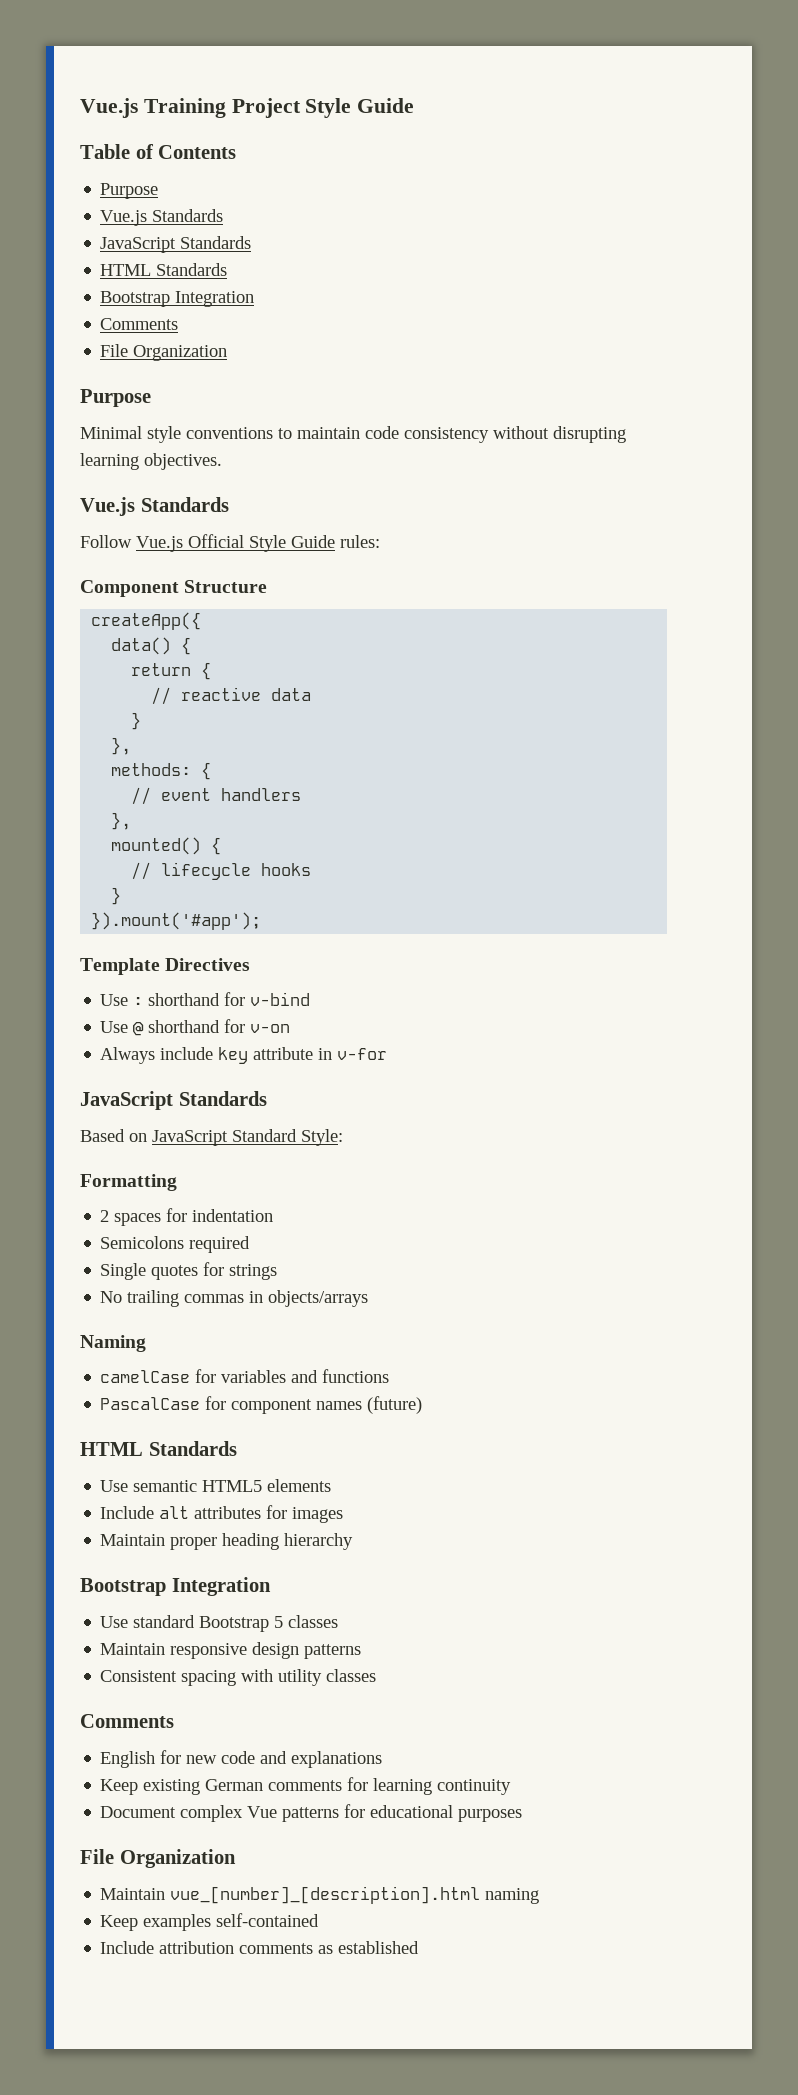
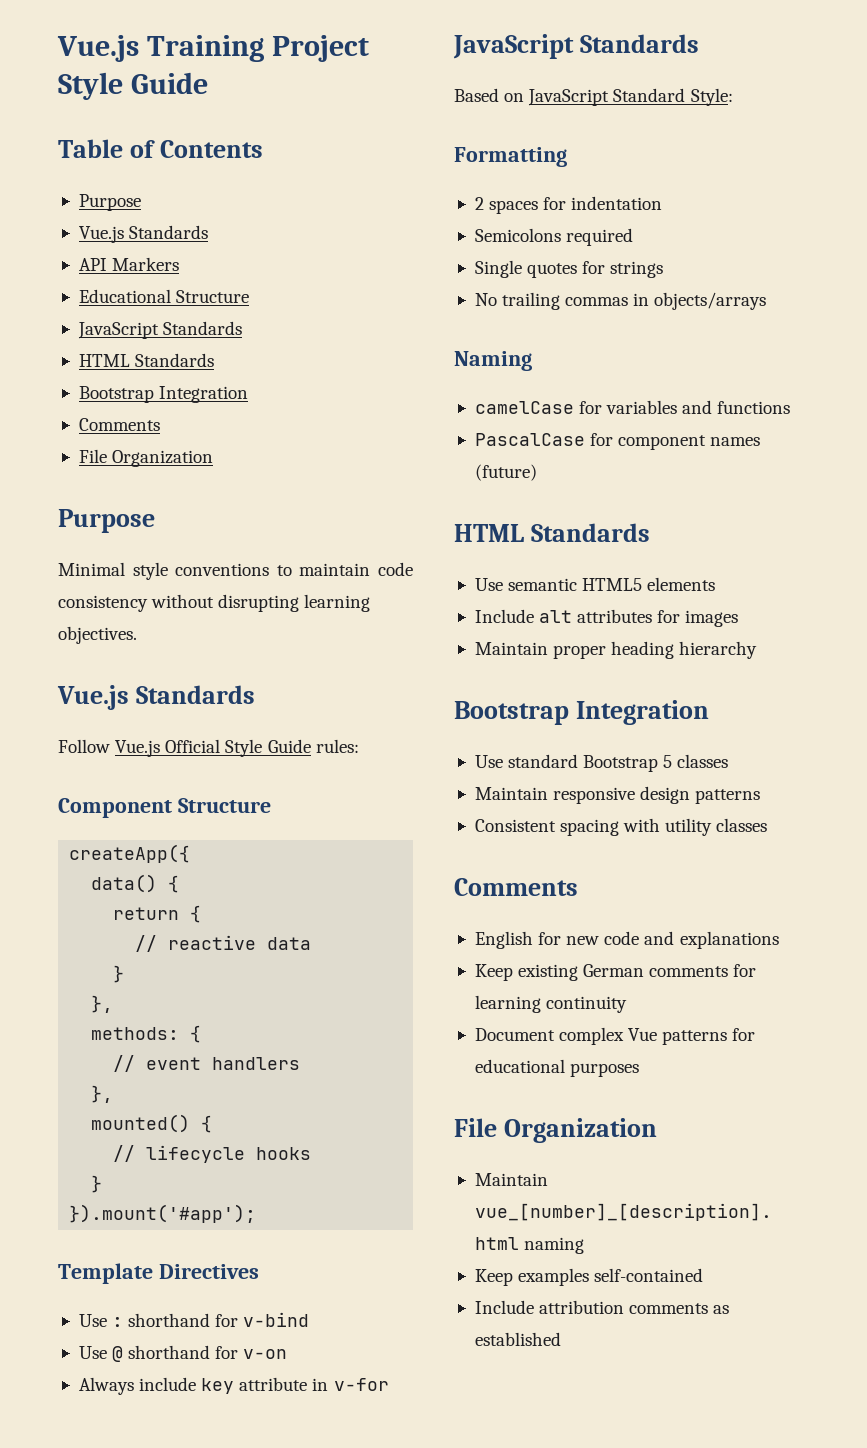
+ API Markers
+ Educational Structure

